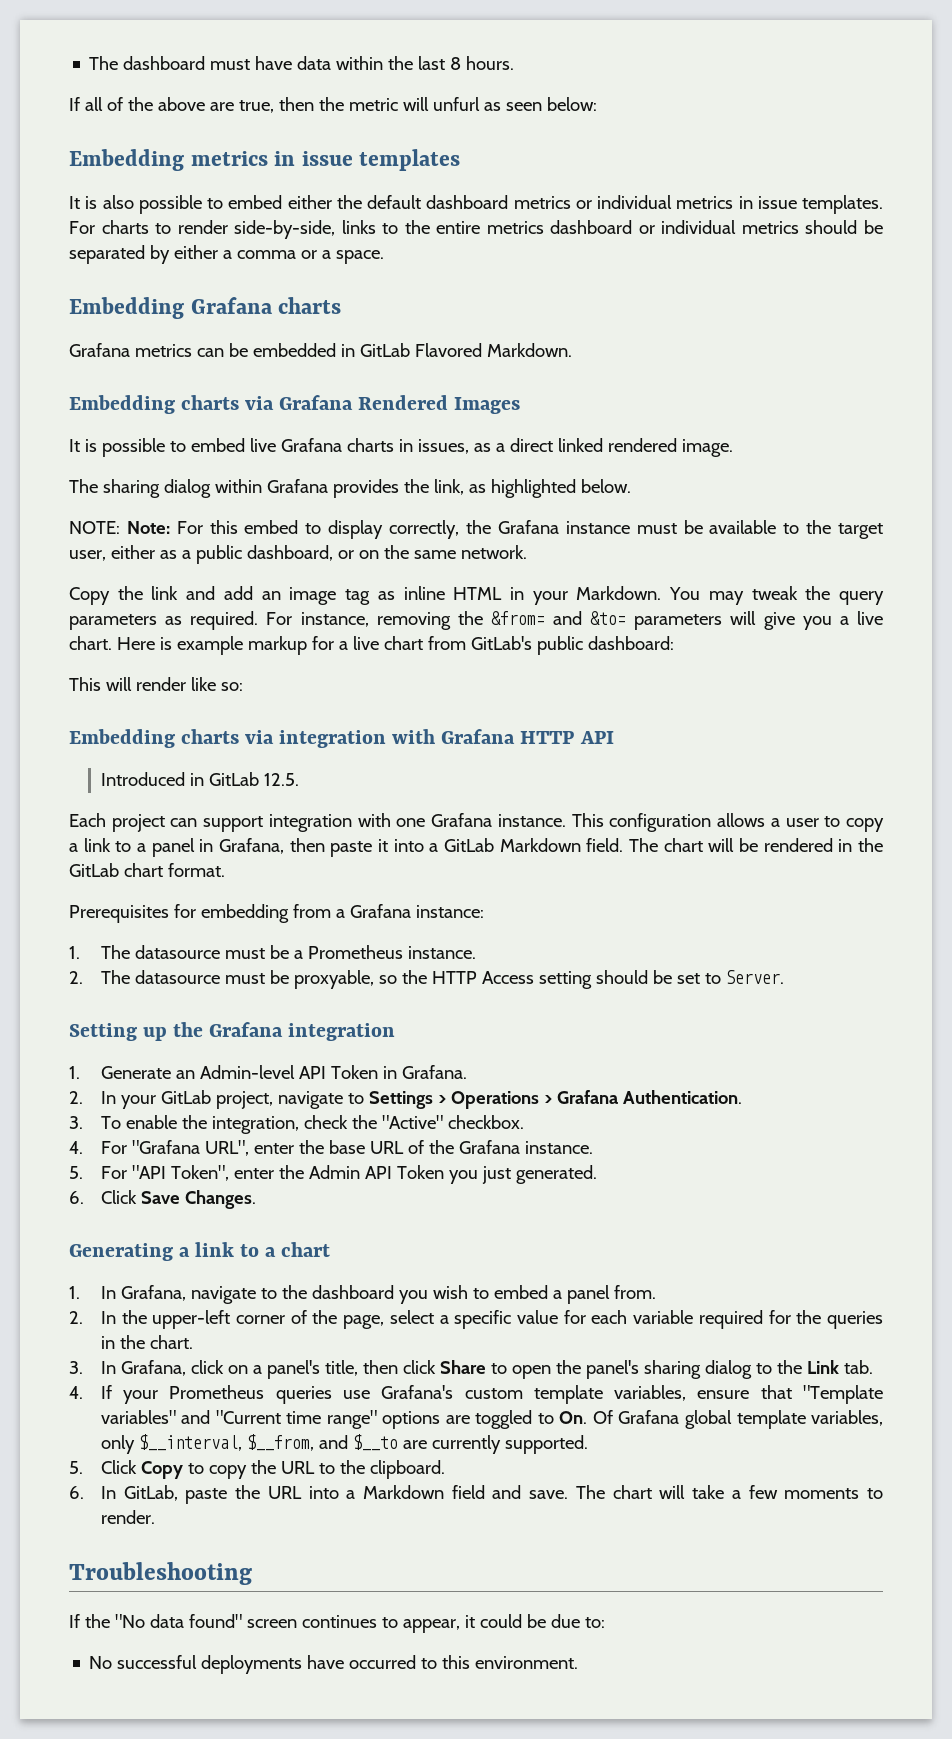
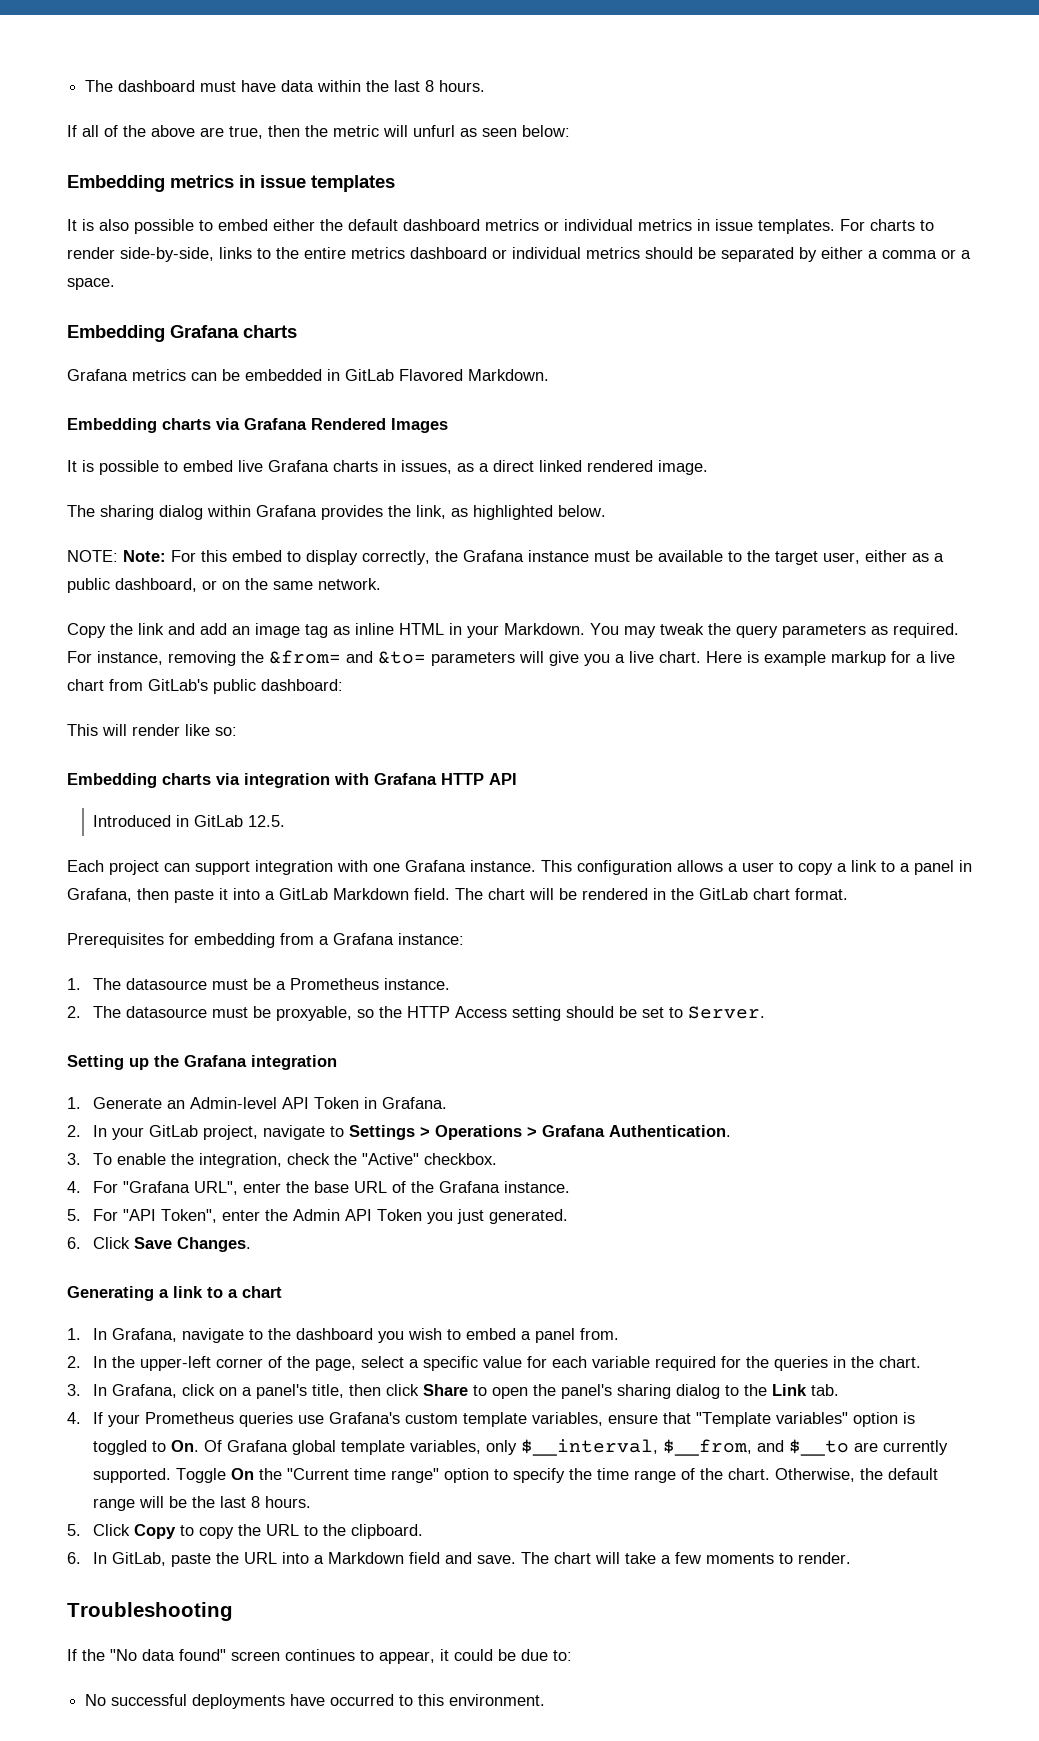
- 4. If your Prometheus queries use Grafana's custom template variables, ensure that "Template variables" and "Current time range" options are toggled to On. Of Grafana global template variables, only $__interval, $__from, and $__to are currently supported.
+ 4. If your Prometheus queries use Grafana's custom template variables, ensure that "Template variables" option is toggled to On. Of Grafana global template variables, only $__interval, $__from, and $__to are currently supported. Toggle On the "Current time range" option to specify the time range of the chart. Otherwise, the default range will be the last 8 hours.

